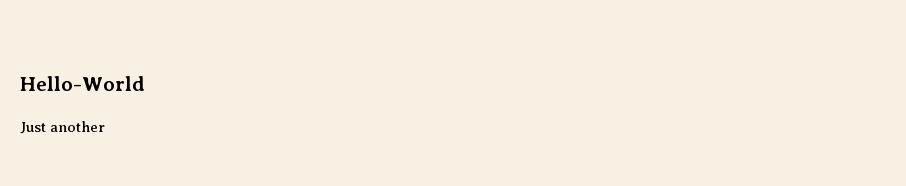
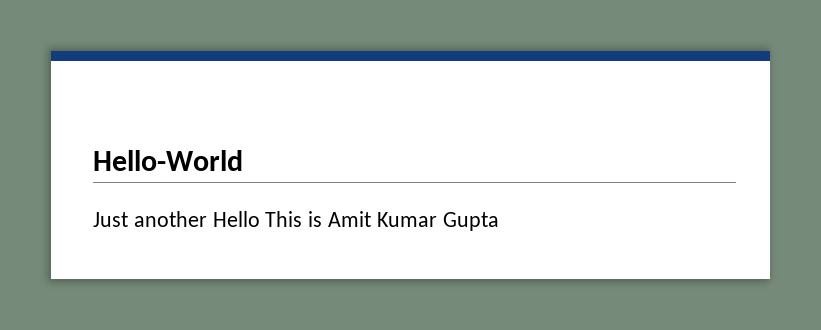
- Just another
+ Just another Hello This is Amit Kumar Gupta

